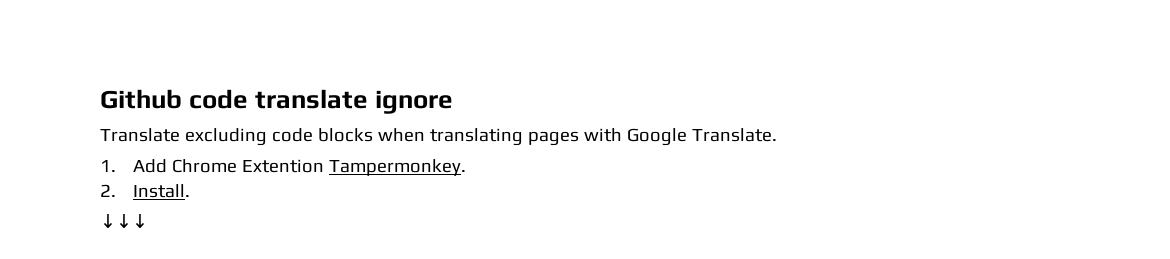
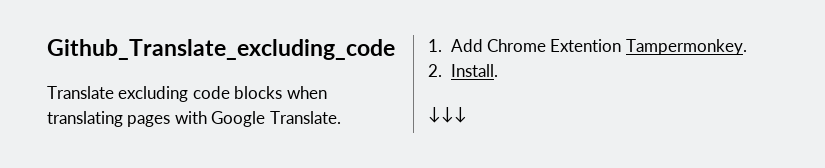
- Github code translate ignore
+ Github_Translate_excluding_code

